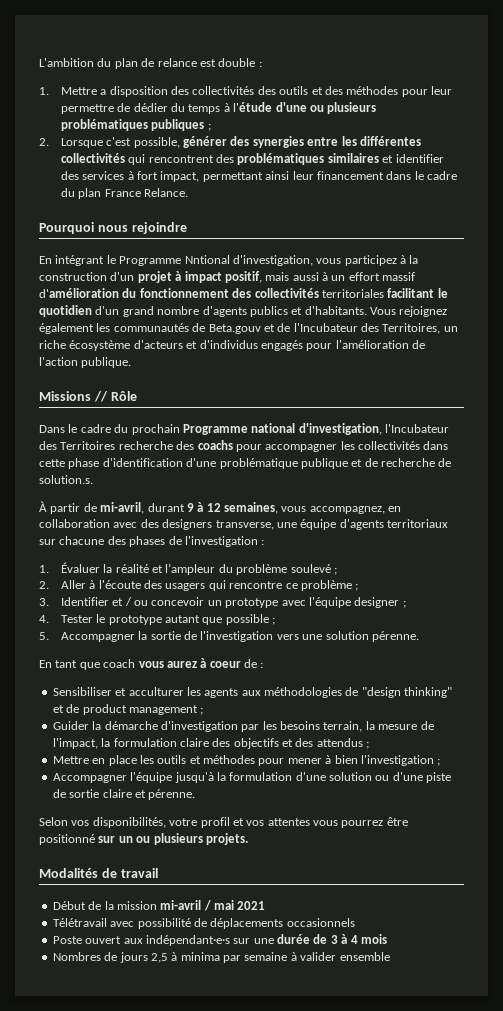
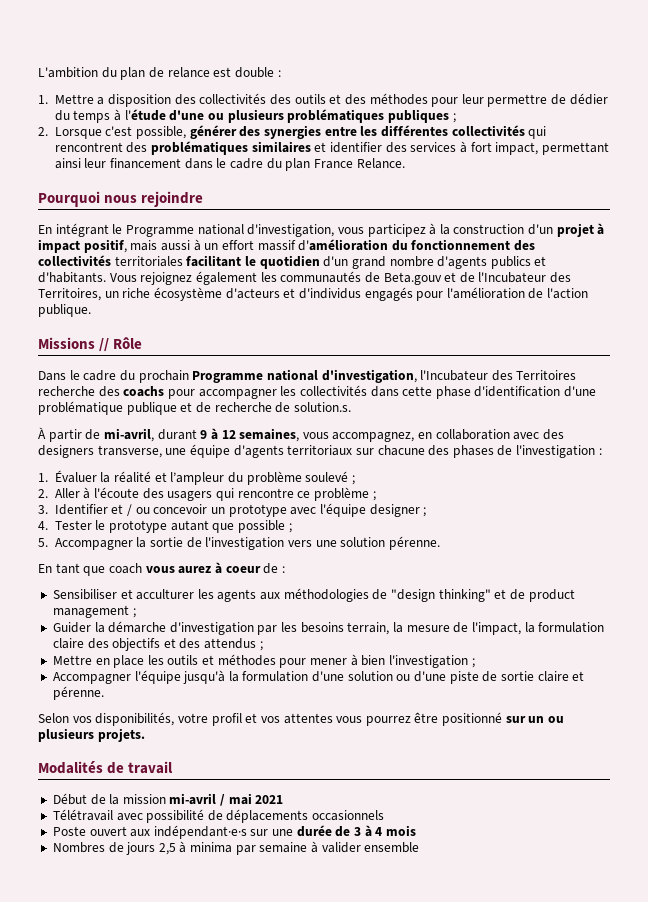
- En intégrant le Programme Nntional d'investigation, vous participez à la construction d'un projet à impact positif, mais aussi à un effort massif d'amélioration du fonctionnement des collectivités territoriales facilitant le quotidien d'un grand nombre d'agents publics et d'habitants.
+ En intégrant le Programme national d'investigation, vous participez à la construction d'un projet à impact positif, mais aussi à un effort massif d'amélioration du fonctionnement des collectivités territoriales facilitant le quotidien d'un grand nombre d'agents publics et d'habitants.

